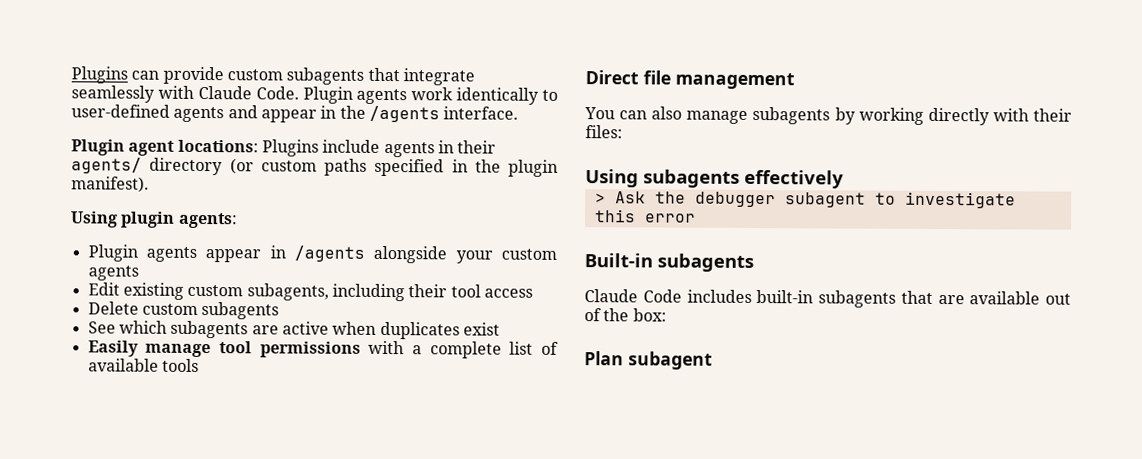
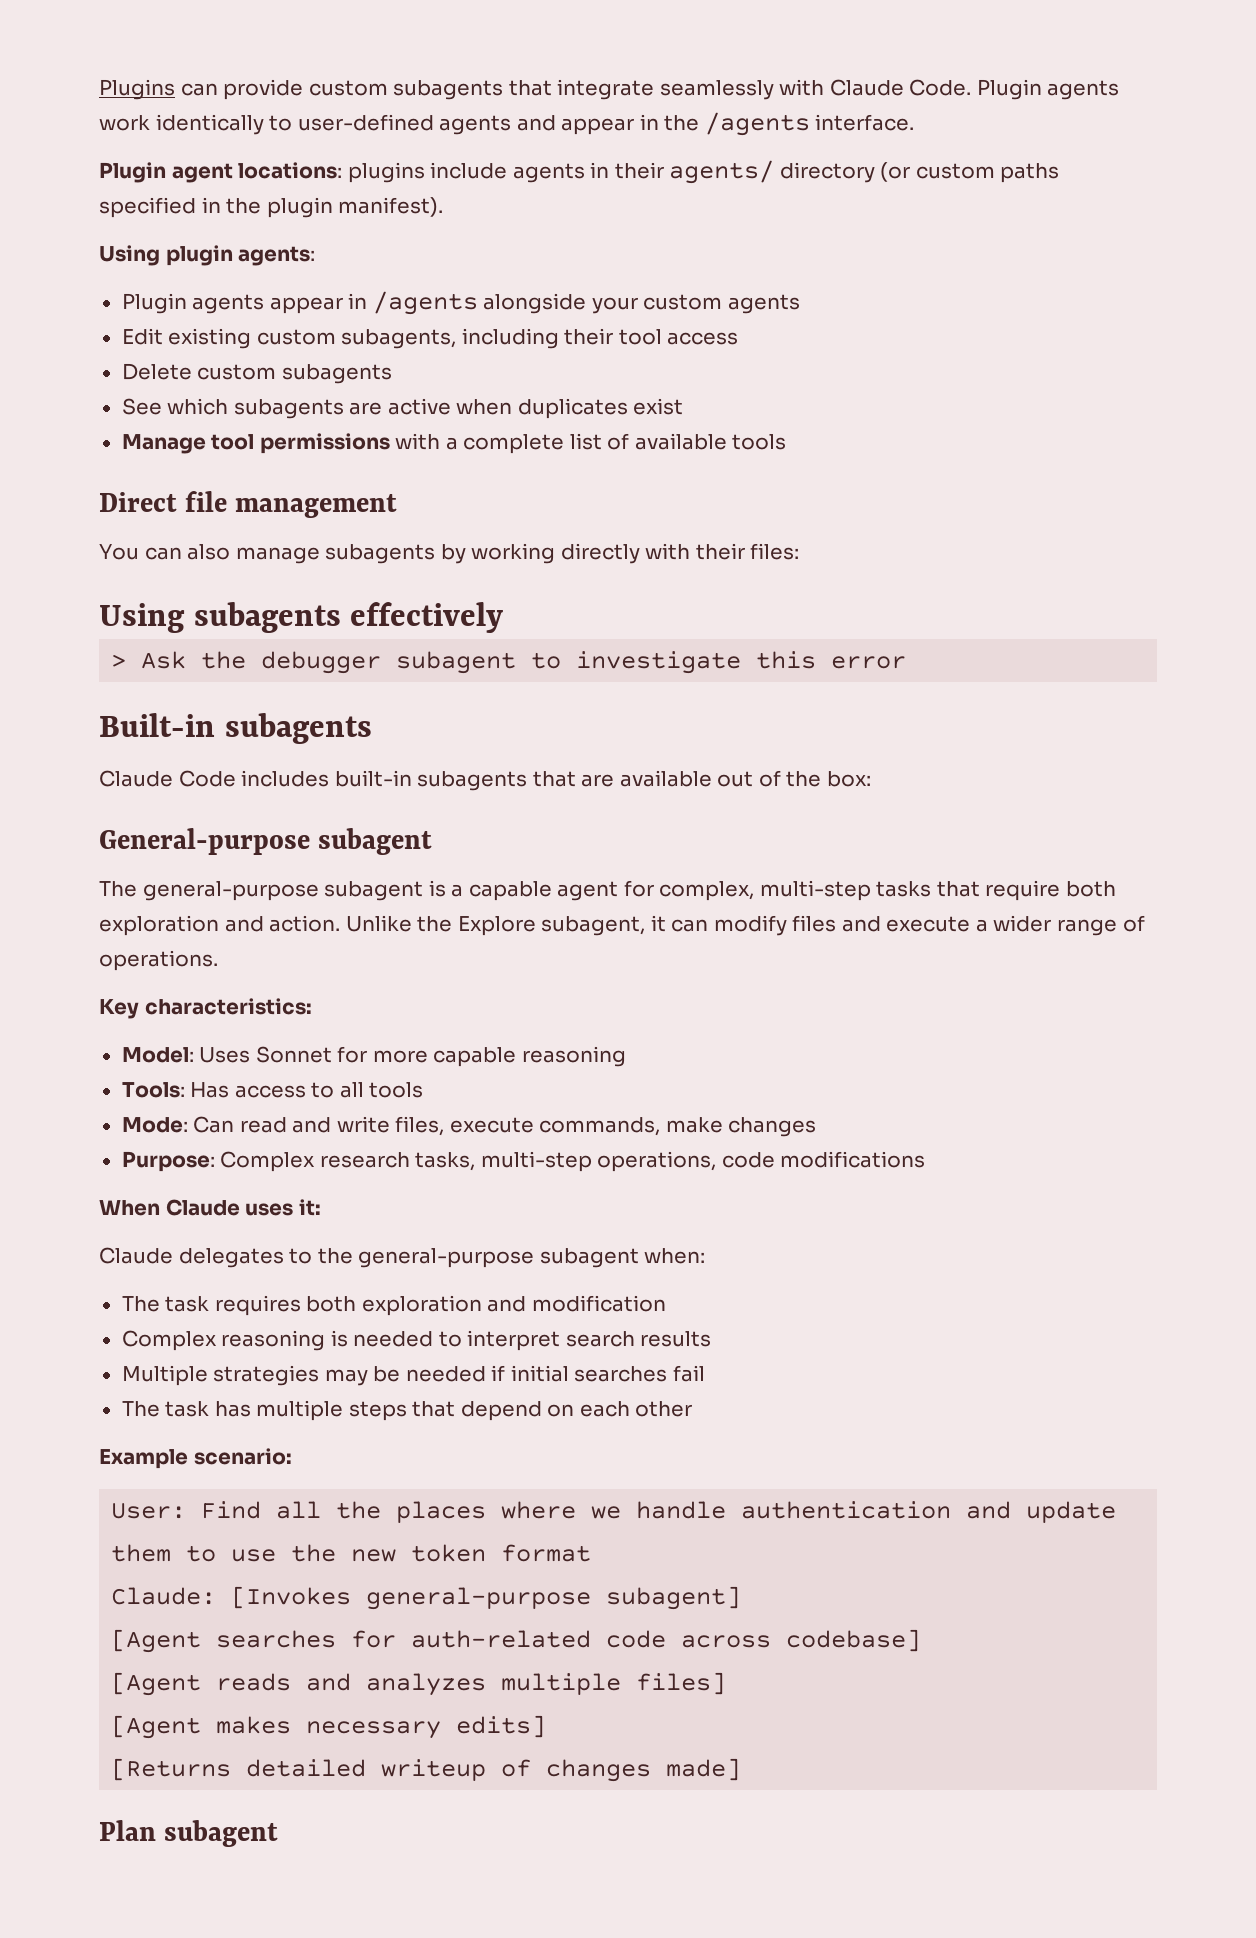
- Plugin agent locations: Plugins include agents in their agents/ directory (or custom paths specified in the plugin manifest).
+ Plugin agent locations: plugins include agents in their agents/ directory (or custom paths specified in the plugin manifest).
- Easily manage tool permissions with a complete list of available tools
+ Manage tool permissions with a complete list of available tools
+ General-purpose subagent
+ The general-purpose subagent is a capable agent for complex, multi-step tasks that require both exploration and action. Unlike the Explore subagent, it can modify files and execute a wider range of operations.
+ Key characteristics:
+ Model: Uses Sonnet for more capable reasoning
+ Tools: Has access to all tools
+ Mode: Can read and write files, execute commands, make changes
+ Purpose: Complex research tasks, multi-step operations, code modifications
+ When Claude uses it:
+ Claude delegates to the general-purpose subagent when:
+ The task requires both exploration and modification
+ Complex reasoning is needed to interpret search results
+ Multiple strategies may be needed if initial searches fail
+ The task has multiple steps that depend on each other
+ Example scenario:
+ User: Find all the places where we handle authentication and update them to use the new token format
+ Claude: [Invokes general-purpose subagent]
+ [Agent searches for auth-related code across codebase]
+ [Agent reads and analyzes multiple files]
+ [Agent makes necessary edits]
+ [Returns detailed writeup of changes made]

